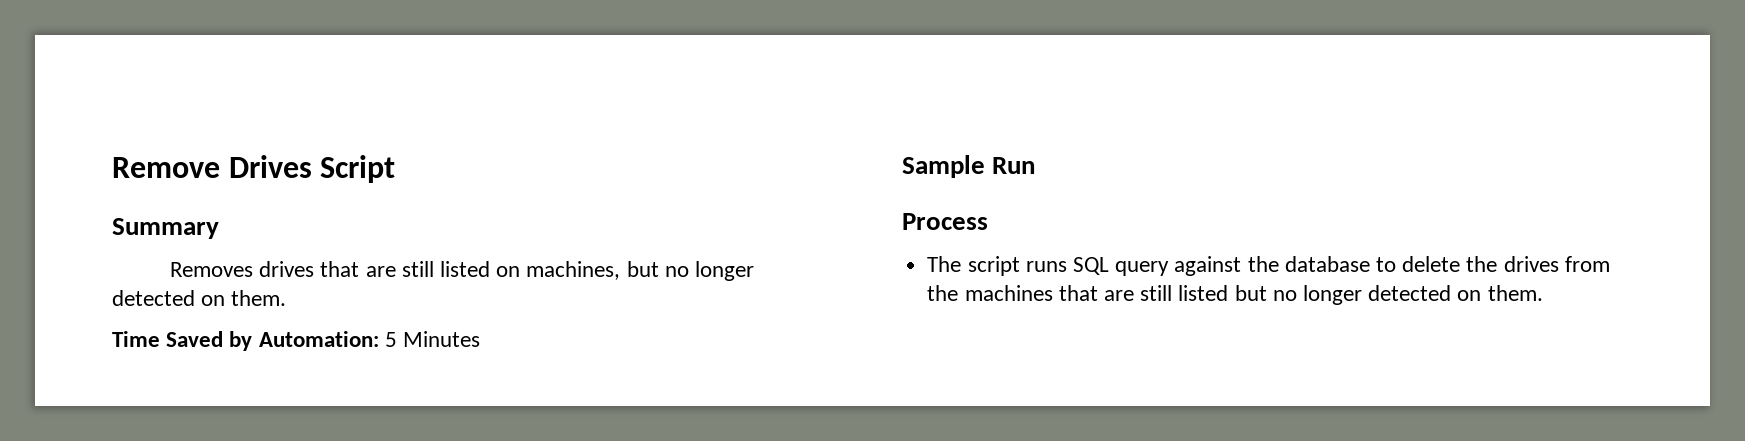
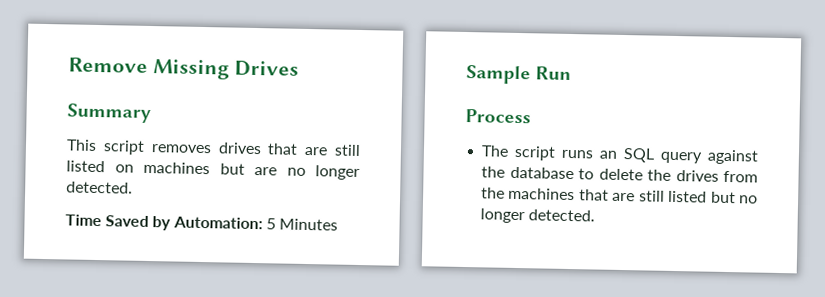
- Remove Drives Script
+ Remove Missing Drives
- Removes drives that are still listed on machines, but no longer detected on them.
+ This script removes drives that are still listed on machines but are no longer detected.
- The script runs SQL query against the database to delete the drives from the machines that are still listed but no longer detected on them.
+ The script runs an SQL query against the database to delete the drives from the machines that are still listed but no longer detected.

